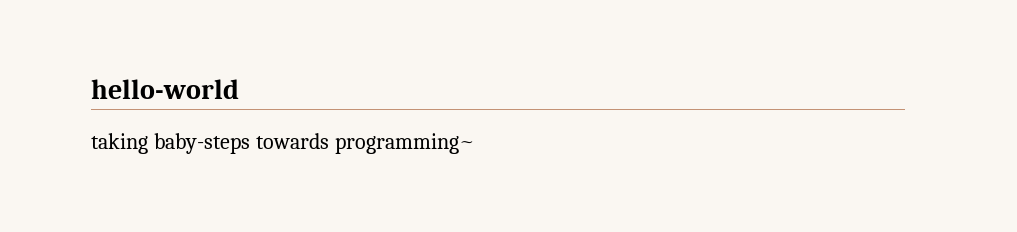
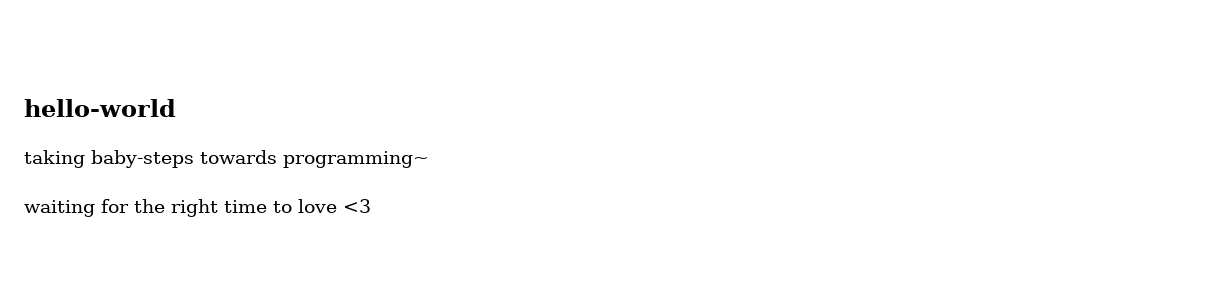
+ waiting for the right time to love <3

